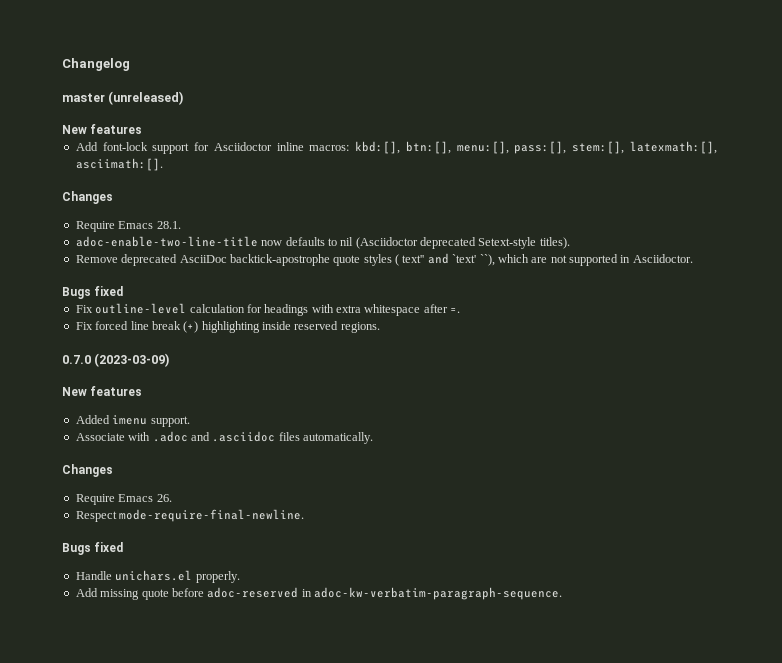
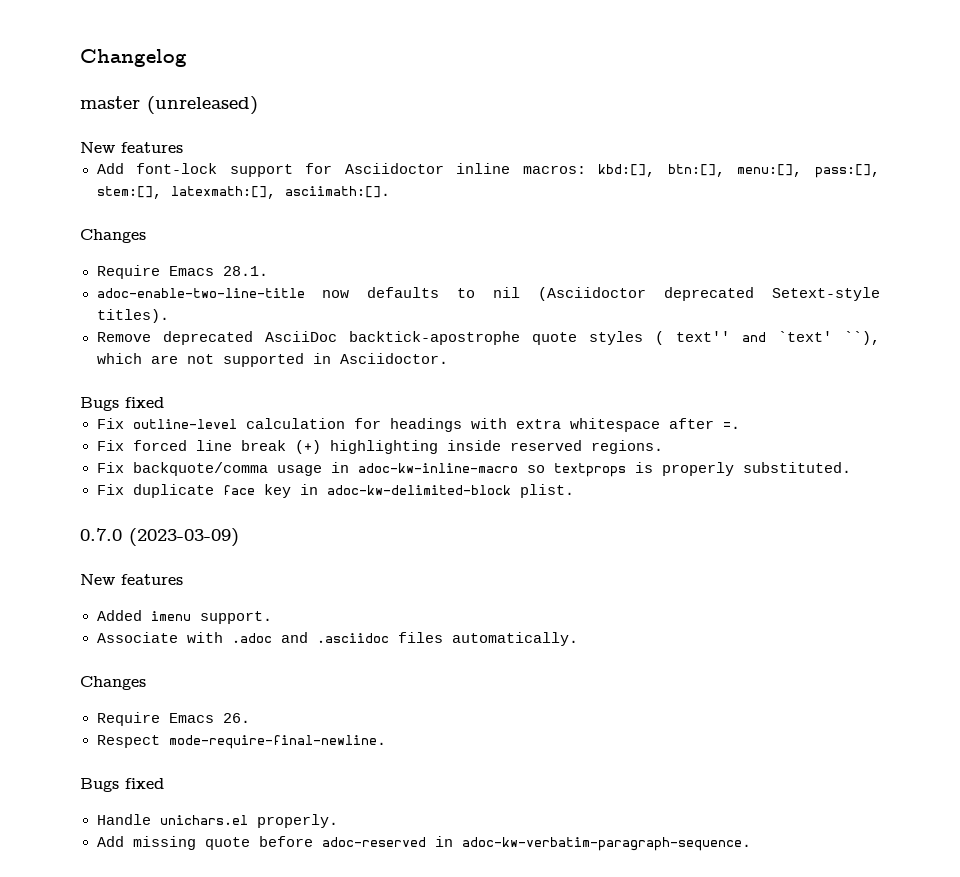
+ Fix backquote/comma usage in adoc-kw-inline-macro so textprops is properly substituted.
+ Fix duplicate face key in adoc-kw-delimited-block plist.

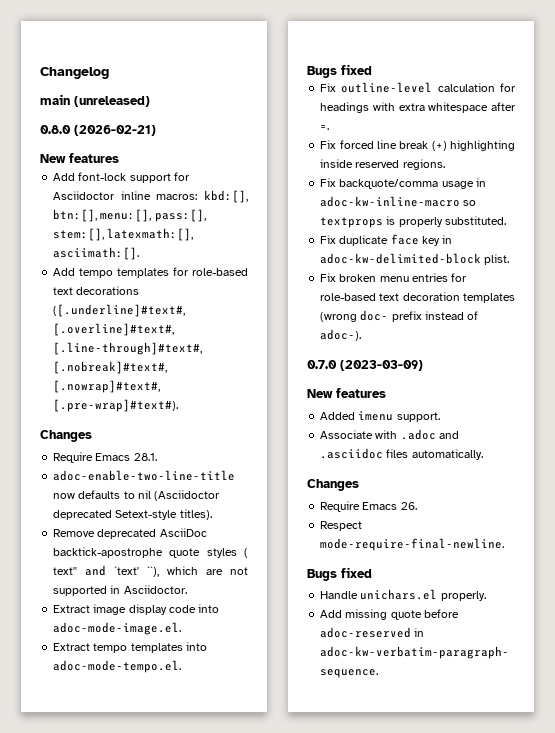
- master (unreleased)
+ main (unreleased)
+ 0.8.0 (2026-02-21)
+ Add tempo templates for role-based text decorations ([.underline]#text#, [.overline]#text#, [.line-through]#text#, [.nobreak]#text#, [.nowrap]#text#, [.pre-wrap]#text#).
+ Extract image display code into adoc-mode-image.el.
+ Extract tempo templates into adoc-mode-tempo.el.
+ Fix broken menu entries for role-based text decoration templates (wrong doc- prefix instead of adoc-).

